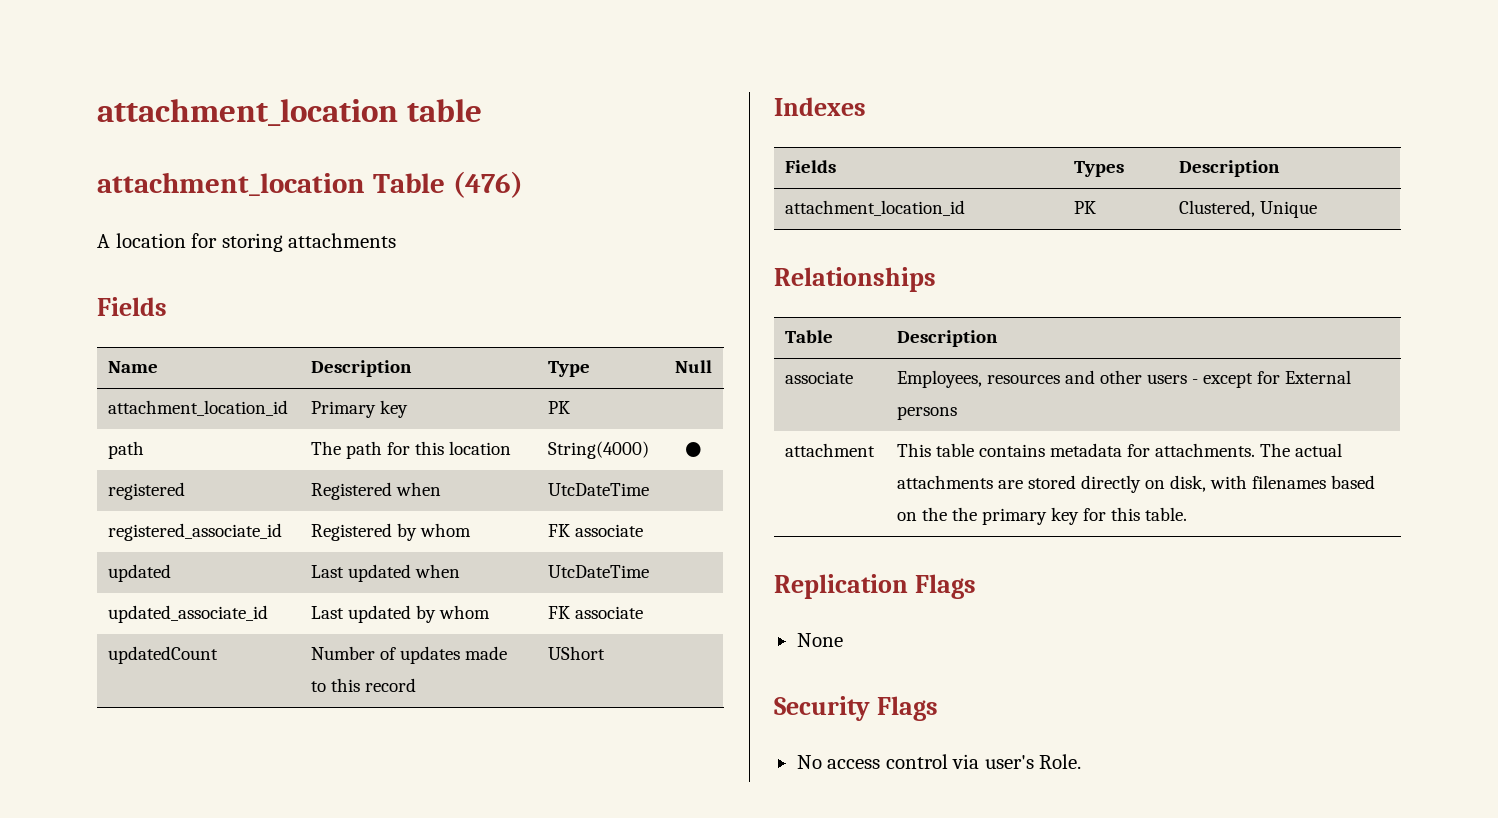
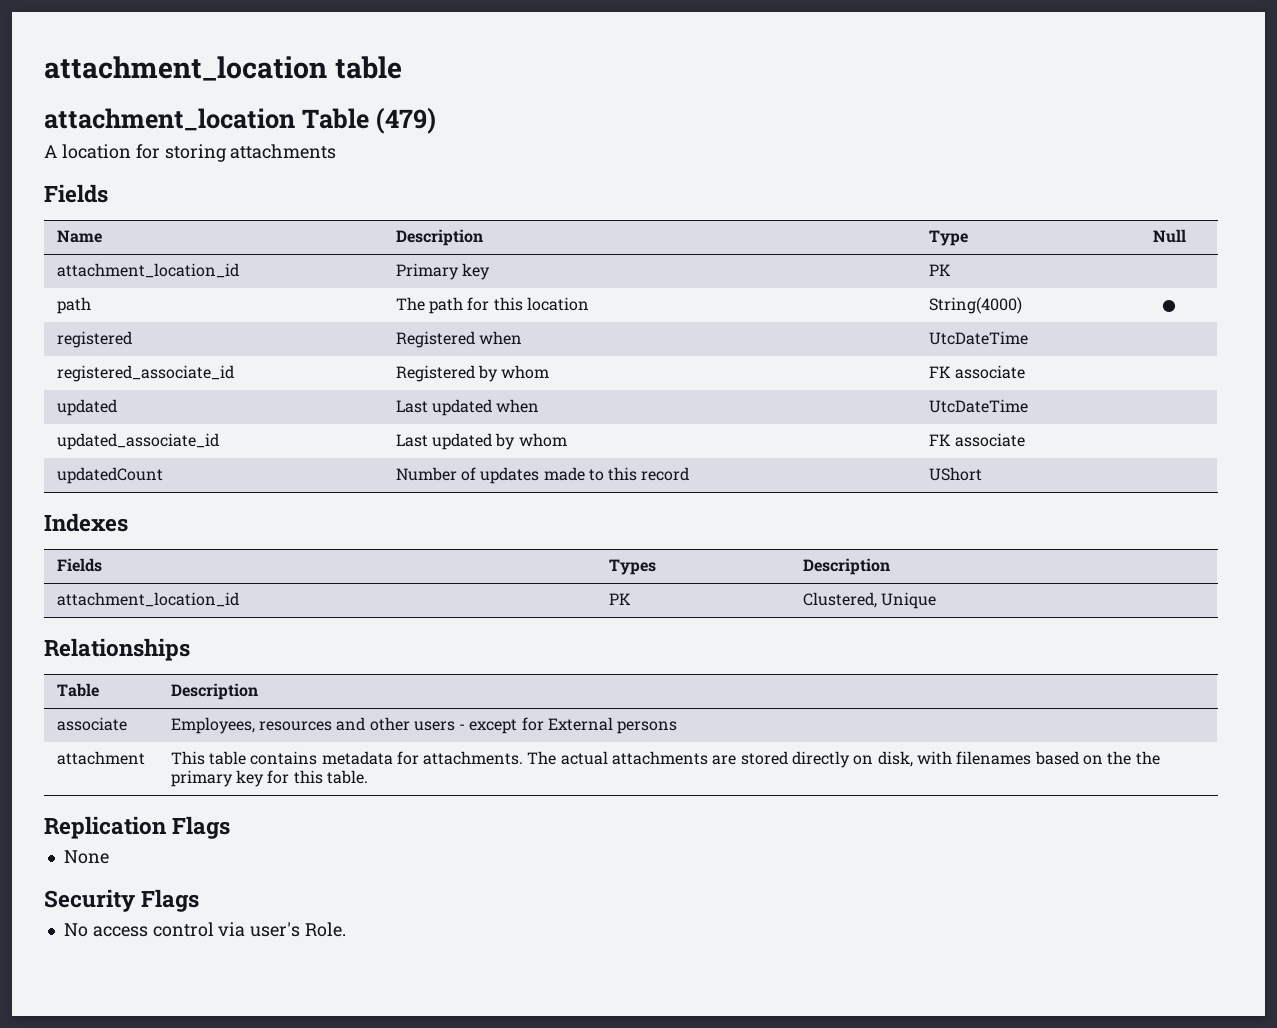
- attachment_location Table (476)
+ attachment_location Table (479)

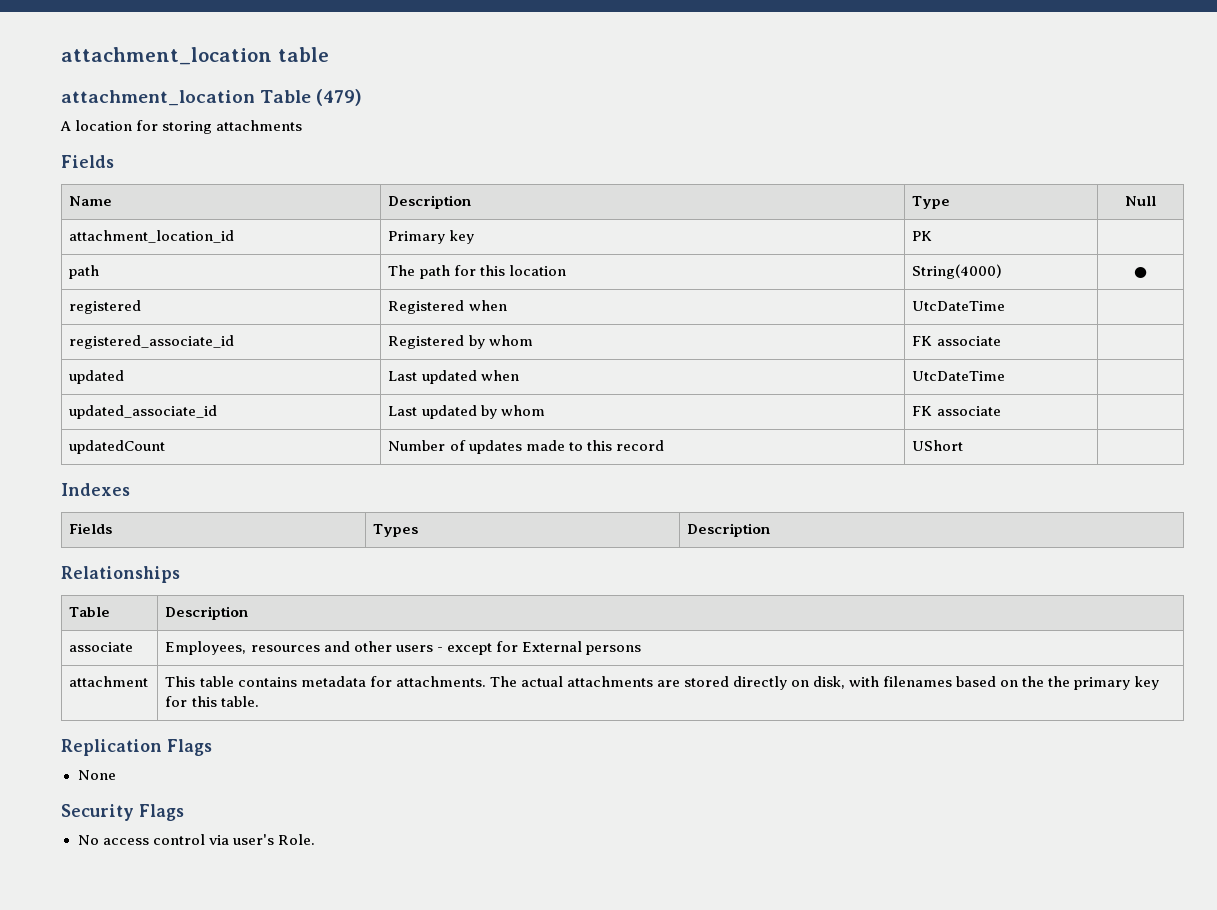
- attachment_location_id | PK | Clustered, Unique

